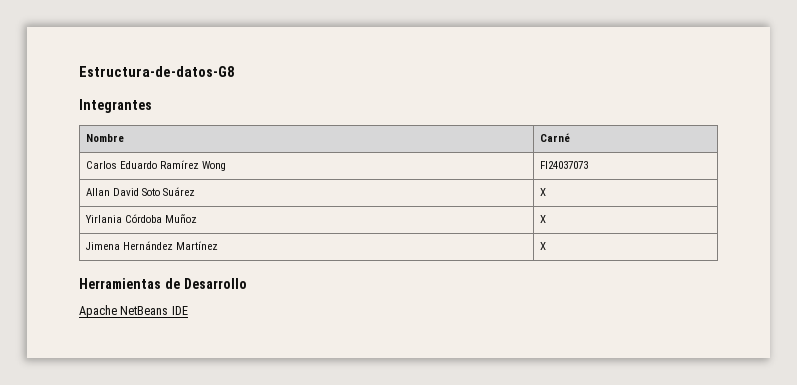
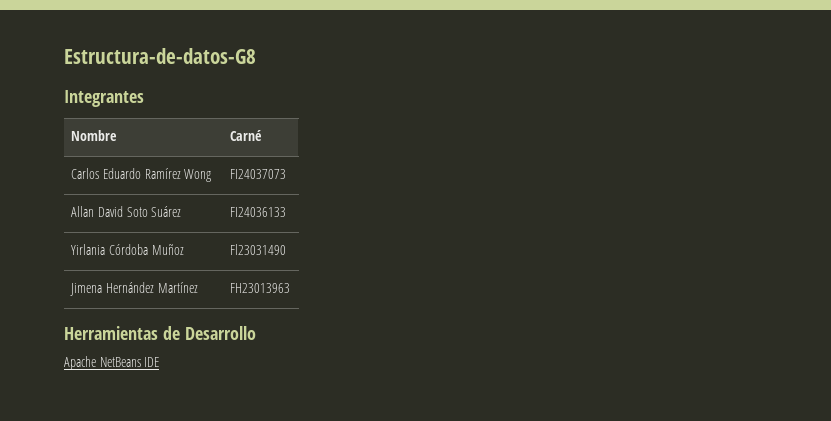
- Allan David Soto Suárez | X
+ Allan David Soto Suárez | FI24036133
- Yirlania Córdoba Muñoz | X
+ Yirlania Córdoba Muñoz | Fl23031490
- Jimena Hernández Martínez | X
+ Jimena Hernández Martínez | FH23013963

